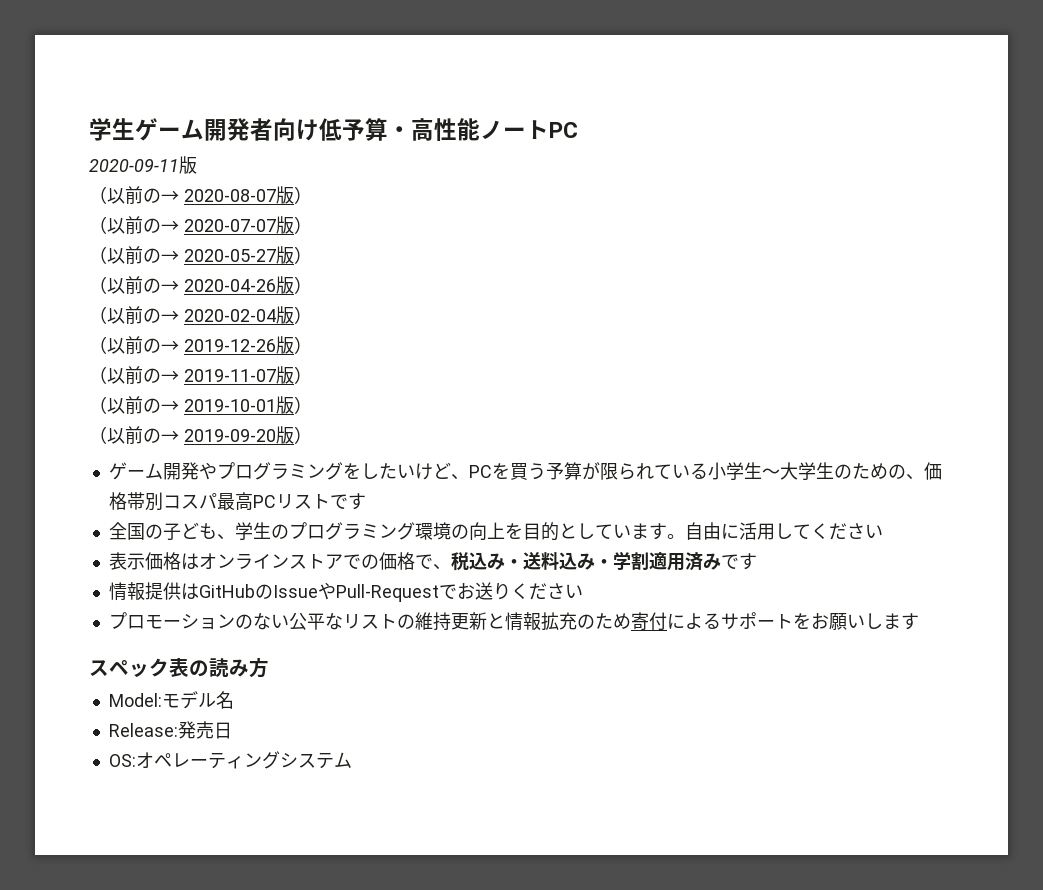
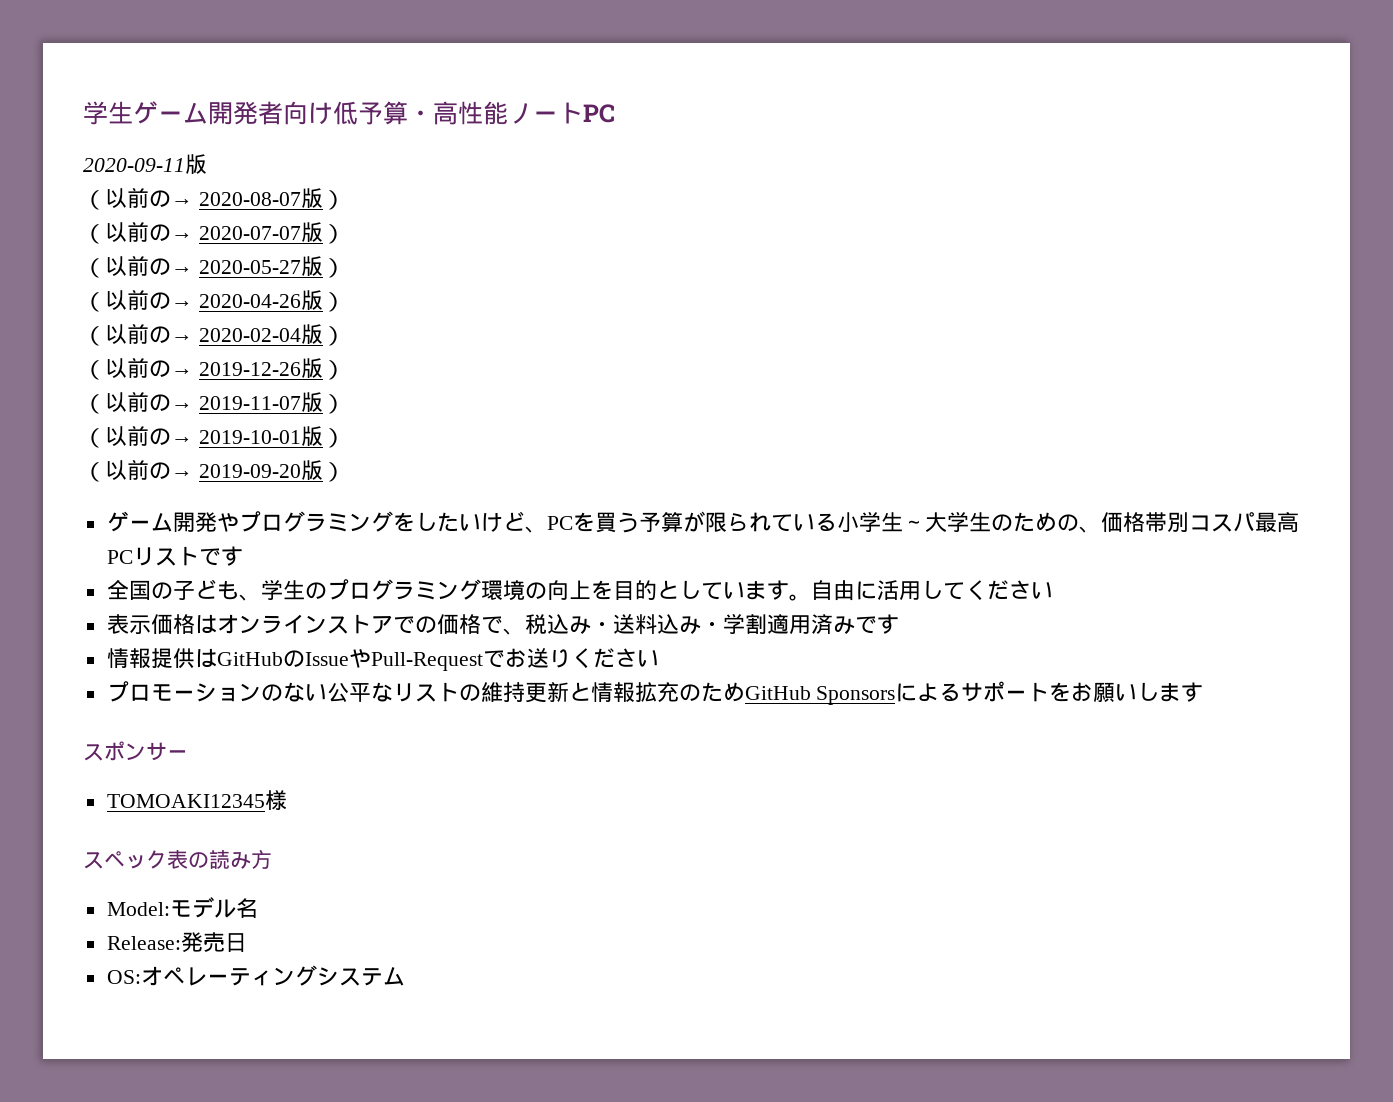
- プロモーションのない公平なリストの維持更新と情報拡充のため寄付によるサポートをお願いします
+ プロモーションのない公平なリストの維持更新と情報拡充のためGitHub Sponsorsによるサポートをお願いします
+ スポンサー
+ TOMOAKI12345様

